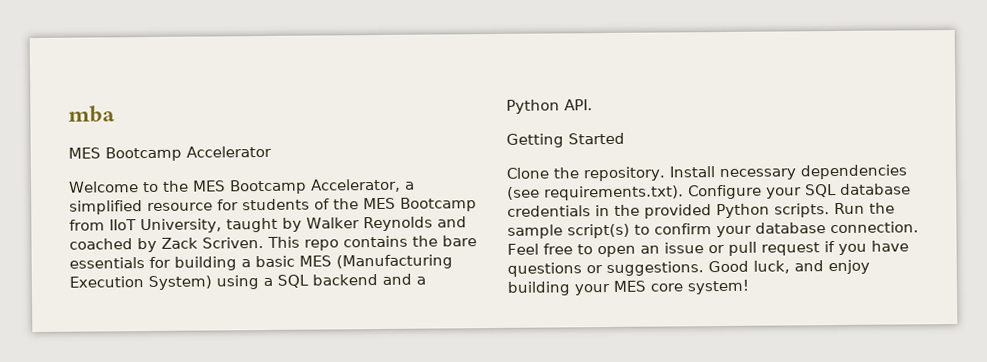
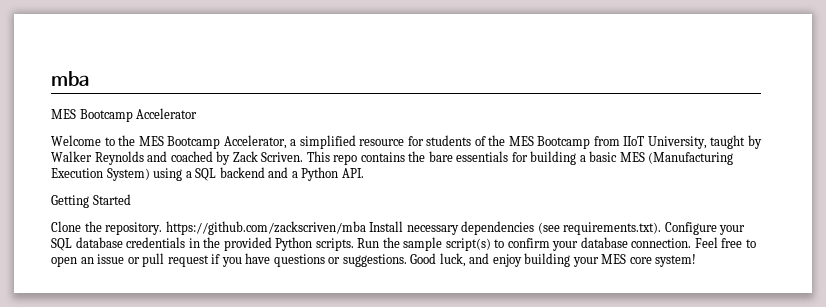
- Clone the repository. Install necessary dependencies (see requirements.txt). Configure your SQL database credentials in the provided Python scripts.
+ Clone the repository. https://github.com/zackscriven/mba Install necessary dependencies (see requirements.txt). Configure your SQL database credentials in the provided Python scripts.

